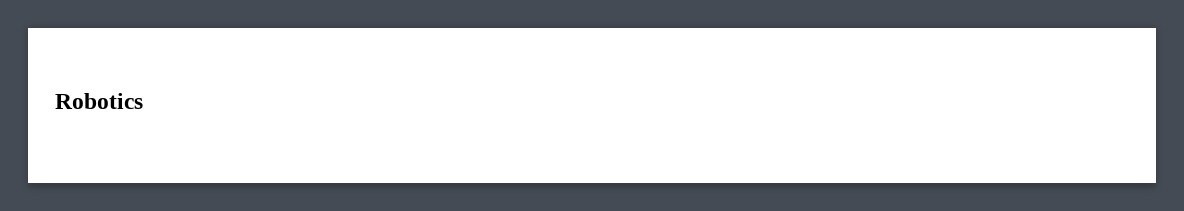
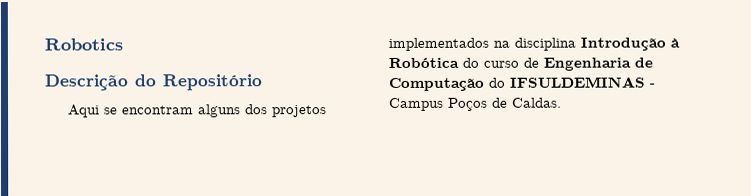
+ Descrição do Repositório
+ Aqui se encontram alguns dos projetos implementados na disciplina Introdução à Robótica do curso de Engenharia de Computação do IFSULDEMINAS - Campus Poços de Caldas.

